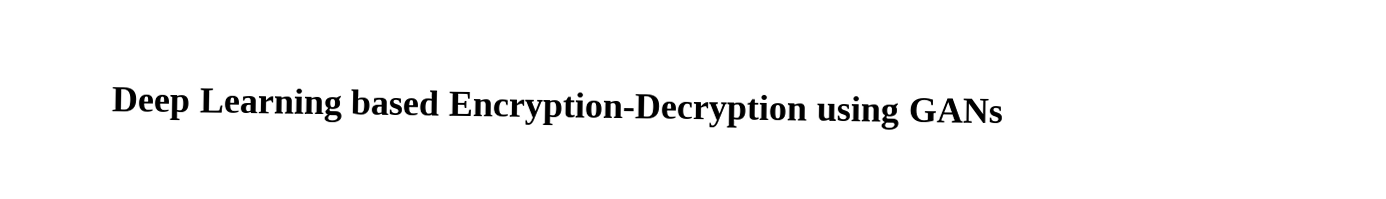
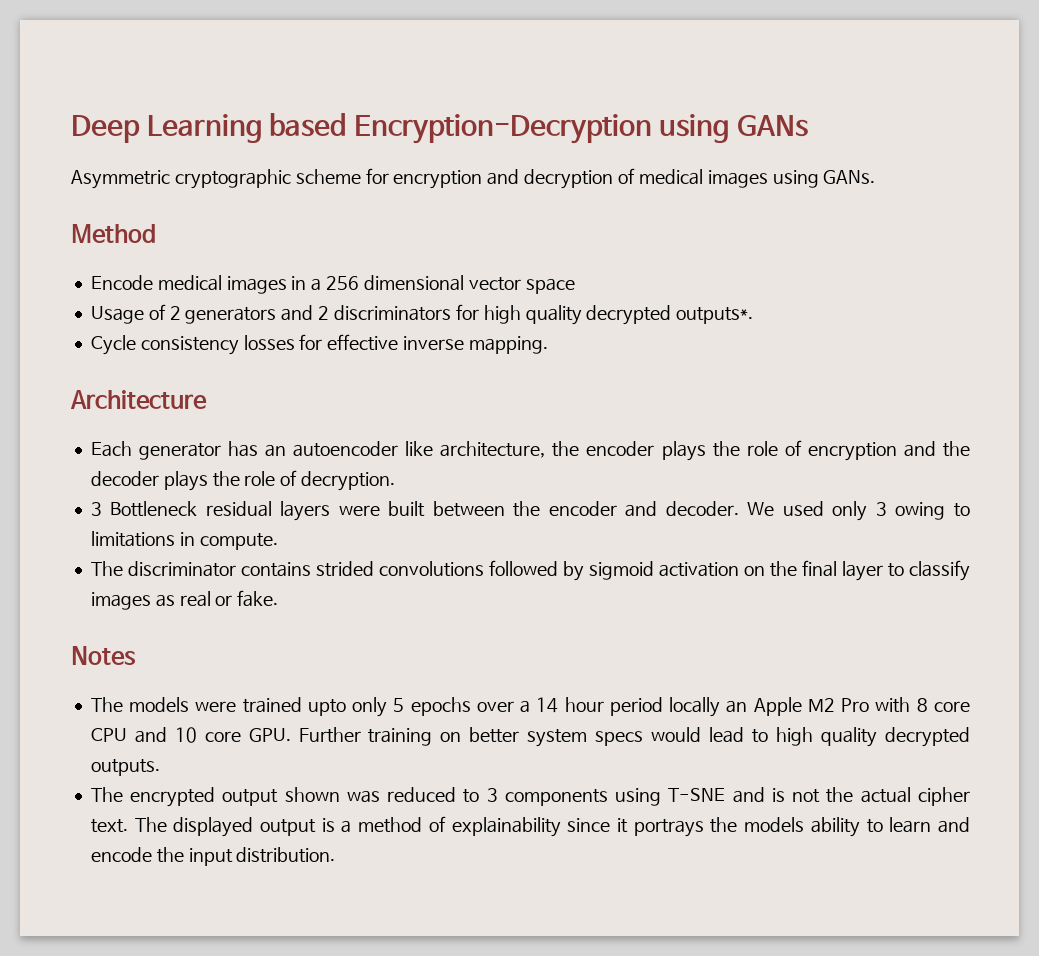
+ Asymmetric cryptographic scheme for encryption and decryption of medical images using GANs.
+ Method
+ Encode medical images in a 256 dimensional vector space
+ Usage of 2 generators and 2 discriminators for high quality decrypted outputs*.
+ Cycle consistency losses for effective inverse mapping.
+ Architecture
+ Each generator has an autoencoder like architecture, the encoder plays the role of encryption and the decoder plays the role of decryption.
+ 3 Bottleneck residual layers were built between the encoder and decoder. We used only 3 owing to limitations in compute.
+ The discriminator contains strided convolutions followed by sigmoid activation on the final layer to classify images as real or fake.
+ Notes
+ The models were trained upto only 5 epochs over a 14 hour period locally an Apple M2 Pro with 8 core CPU and 10 core GPU. Further training on better system specs would lead to high quality decrypted outputs.
+ The encrypted output shown was reduced to 3 components using T-SNE and is not the actual cipher text. The displayed output is a method of explainability since it portrays the models ability to learn and encode the input distribution.

